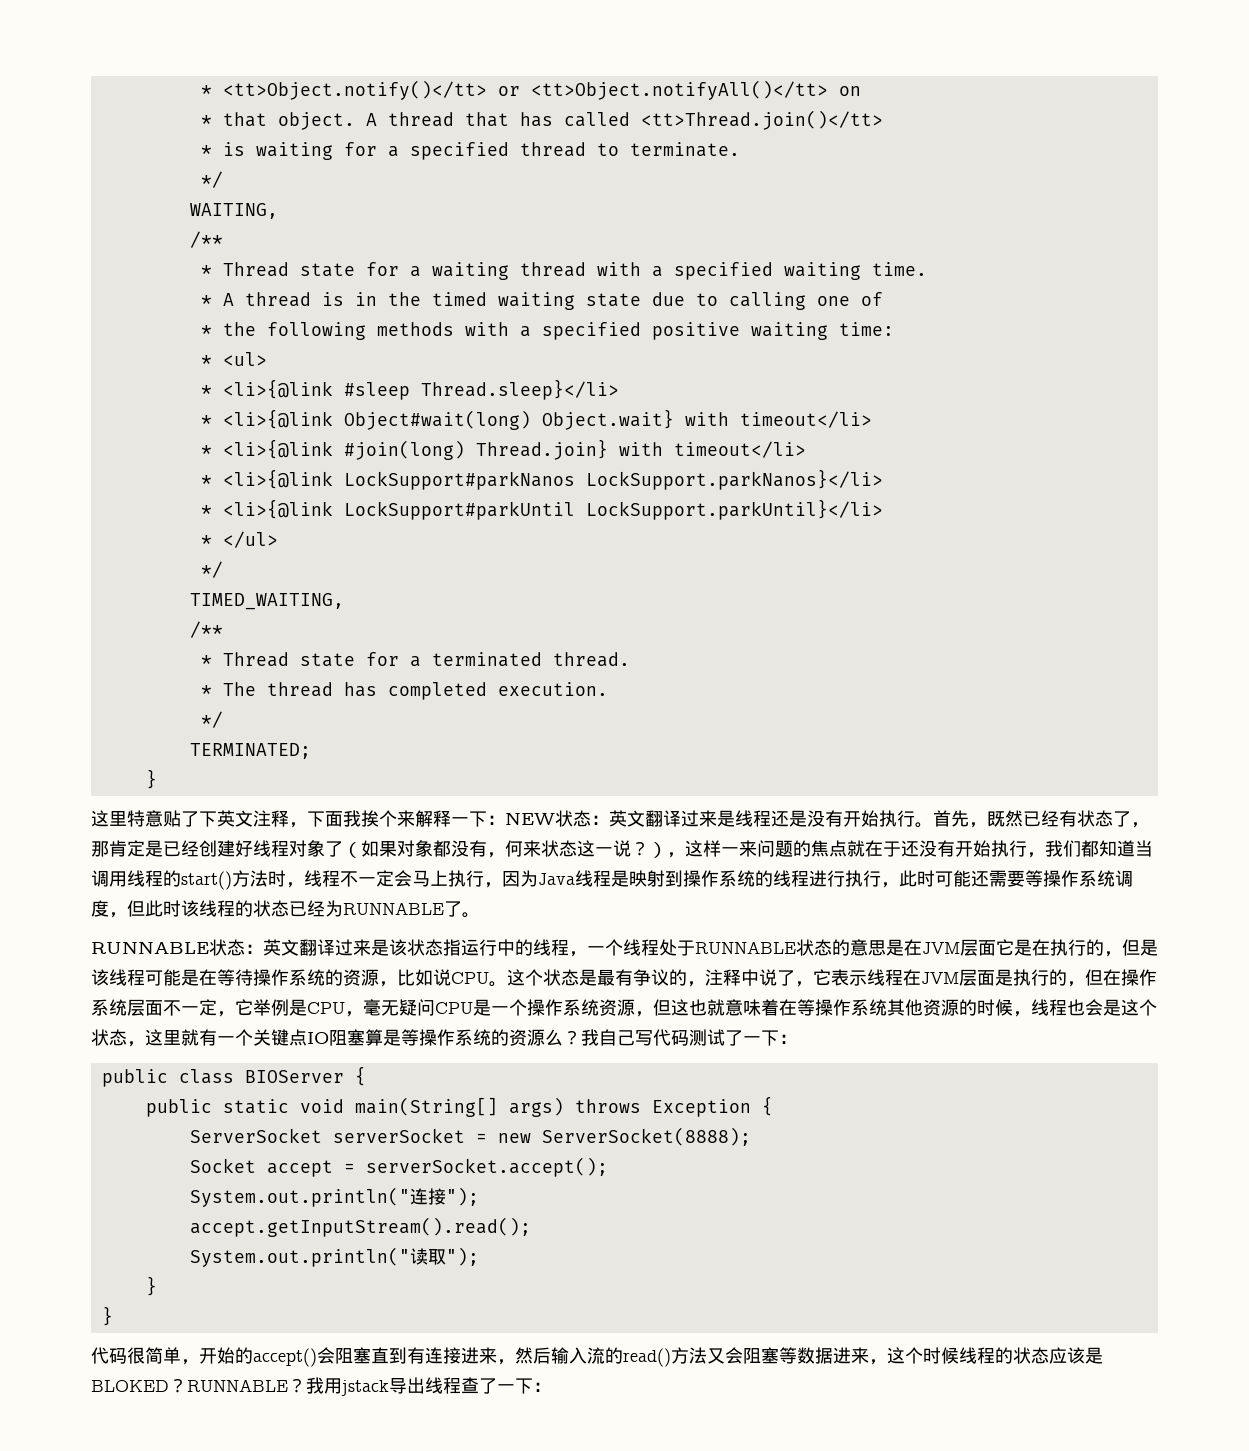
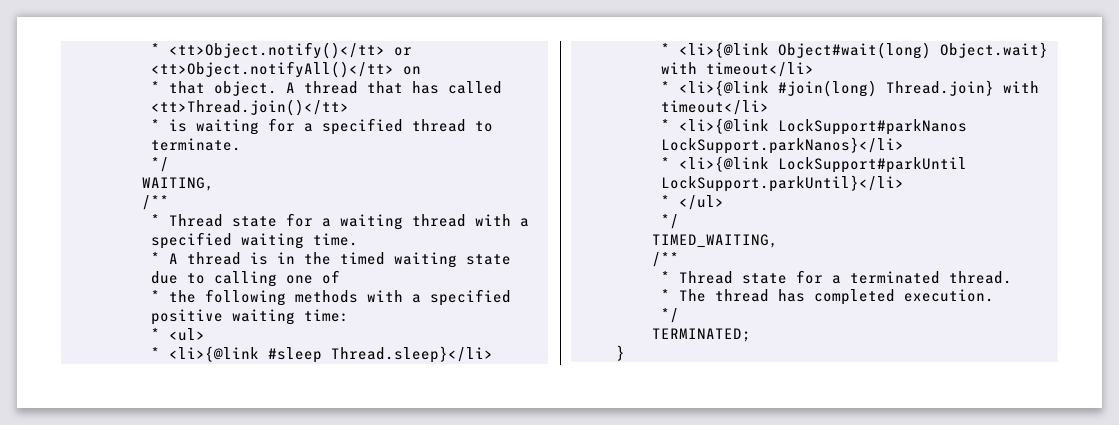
- 这里特意贴了下英文注释，下面我挨个来解释一下：NEW状态：英文翻译过来是线程还是没有开始执行。首先，既然已经有状态了，那肯定是已经创建好线程对象了（如果对象都没有，何来状态这一说？），这样一来问题的焦点就在于还没有开始执行，我们都知道当调用线程的start()方法时，线程不一定会马上执行，因为Java线程是映射到操作系统的线程进行执行，此时可能还需要等操作系统调度，但此时该线程的状态已经为RUNNABLE了。
- RUNNABLE状态：英文翻译过来是该状态指运行中的线程，一个线程处于RUNNABLE状态的意思是在JVM层面它是在执行的，但是该线程可能是在等待操作系统的资源，比如说CPU。这个状态是最有争议的，注释中说了，它表示线程在JVM层面是执行的，但在操作系统层面不一定，它举例是CPU，毫无疑问CPU是一个操作系统资源，但这也就意味着在等操作系统其他资源的时候，线程也会是这个状态，这里就有一个关键点IO阻塞算是等操作系统的资源么？我自己写代码测试了一下：
- public class BIOServer {
- public static void main(String[] args) throws Exception {
- ServerSocket serverSocket = new ServerSocket(8888);
- Socket accept = serverSocket.accept();
- System.out.println("连接");
- accept.getInputStream().read();
- System.out.println("读取");
- }
- }
- 代码很简单，开始的accept()会阻塞直到有连接进来，然后输入流的read()方法又会阻塞等数据进来，这个时候线程的状态应该是BLOKED？RUNNABLE？我用jstack导出线程查了一下：

